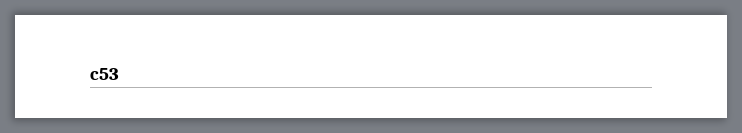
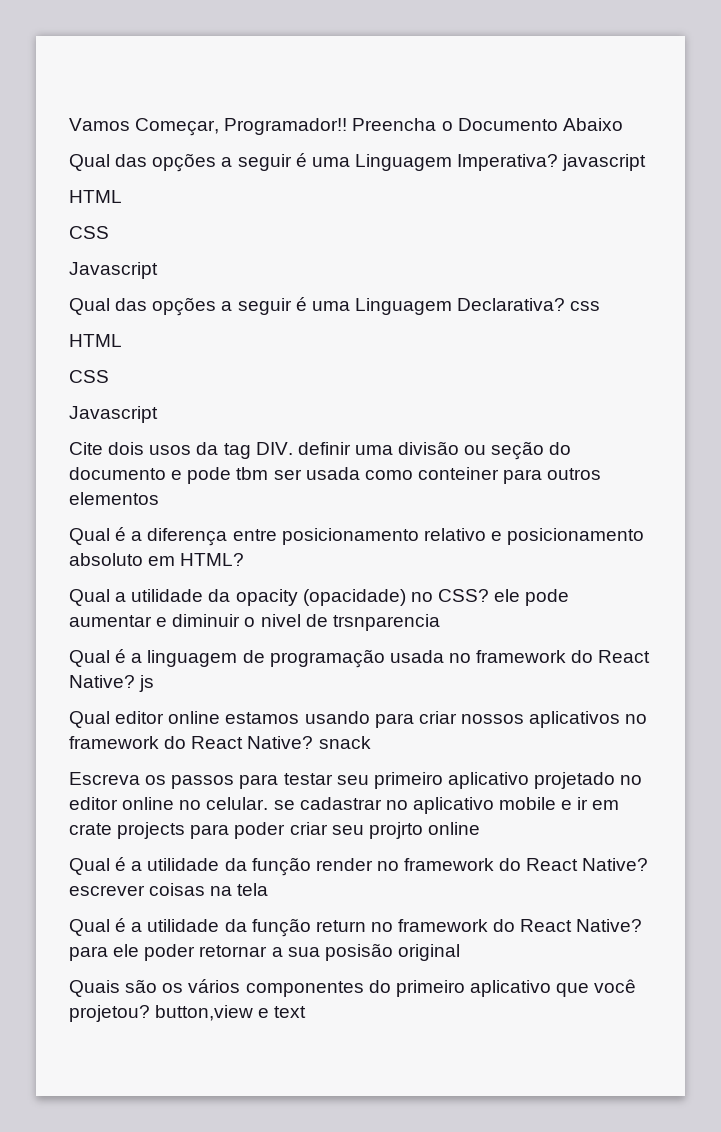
- c53
+ Vamos Começar, Programador!! Preencha o Documento Abaixo
+ Qual das opções a seguir é uma Linguagem Imperativa? javascript
+ HTML
+ CSS
+ Javascript
+ Qual das opções a seguir é uma Linguagem Declarativa? css
+ HTML
+ CSS
+ Javascript
+ Cite dois usos da tag DIV. definir uma divisão ou seção do documento e pode tbm ser usada como conteiner para outros elementos
+ Qual é a diferença entre posicionamento relativo e posicionamento absoluto em HTML?
+ Qual a utilidade da opacity (opacidade) no CSS? ele pode aumentar e diminuir o nivel de trsnparencia
+ Qual é a linguagem de programação usada no framework do React Native? js
+ Qual editor online estamos usando para criar nossos aplicativos no framework do React Native? snack
+ Escreva os passos para testar seu primeiro aplicativo projetado no editor online no celular. se cadastrar no aplicativo mobile e ir em crate projects para poder criar seu projrto online
+ Qual é a utilidade da função render no framework do React Native? escrever coisas na tela
+ Qual é a utilidade da função return no framework do React Native? para ele poder retornar a sua posisão original
+ Quais são os vários componentes do primeiro aplicativo que você projetou? button,view e text

